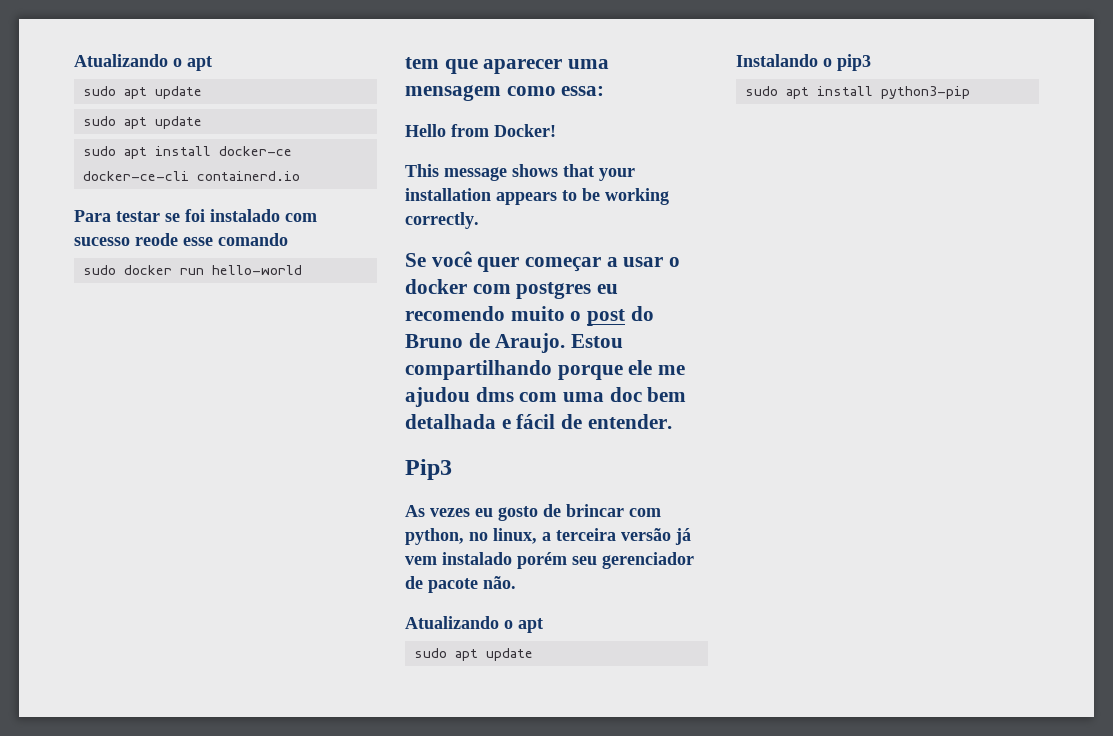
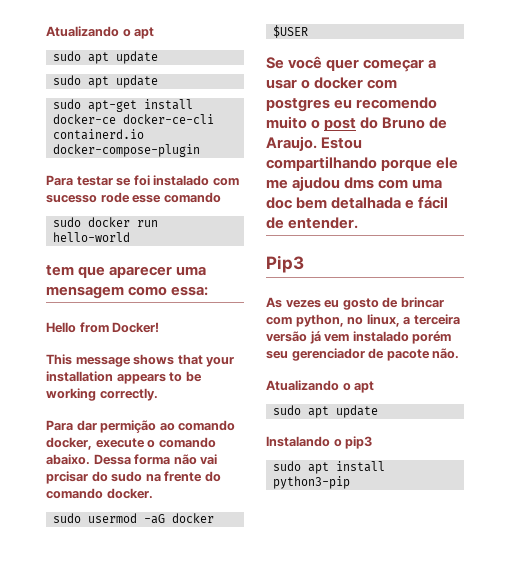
- sudo apt install docker-ce docker-ce-cli containerd.io
+ sudo apt-get install docker-ce docker-ce-cli containerd.io docker-compose-plugin
- Para testar se foi instalado com sucesso reode esse comando
+ Para testar se foi instalado com sucesso rode esse comando
+ Para dar permição ao comando docker, execute o comando abaixo. Dessa forma não vai prcisar do sudo na frente do comando docker.
+ sudo usermod -aG docker $USER

